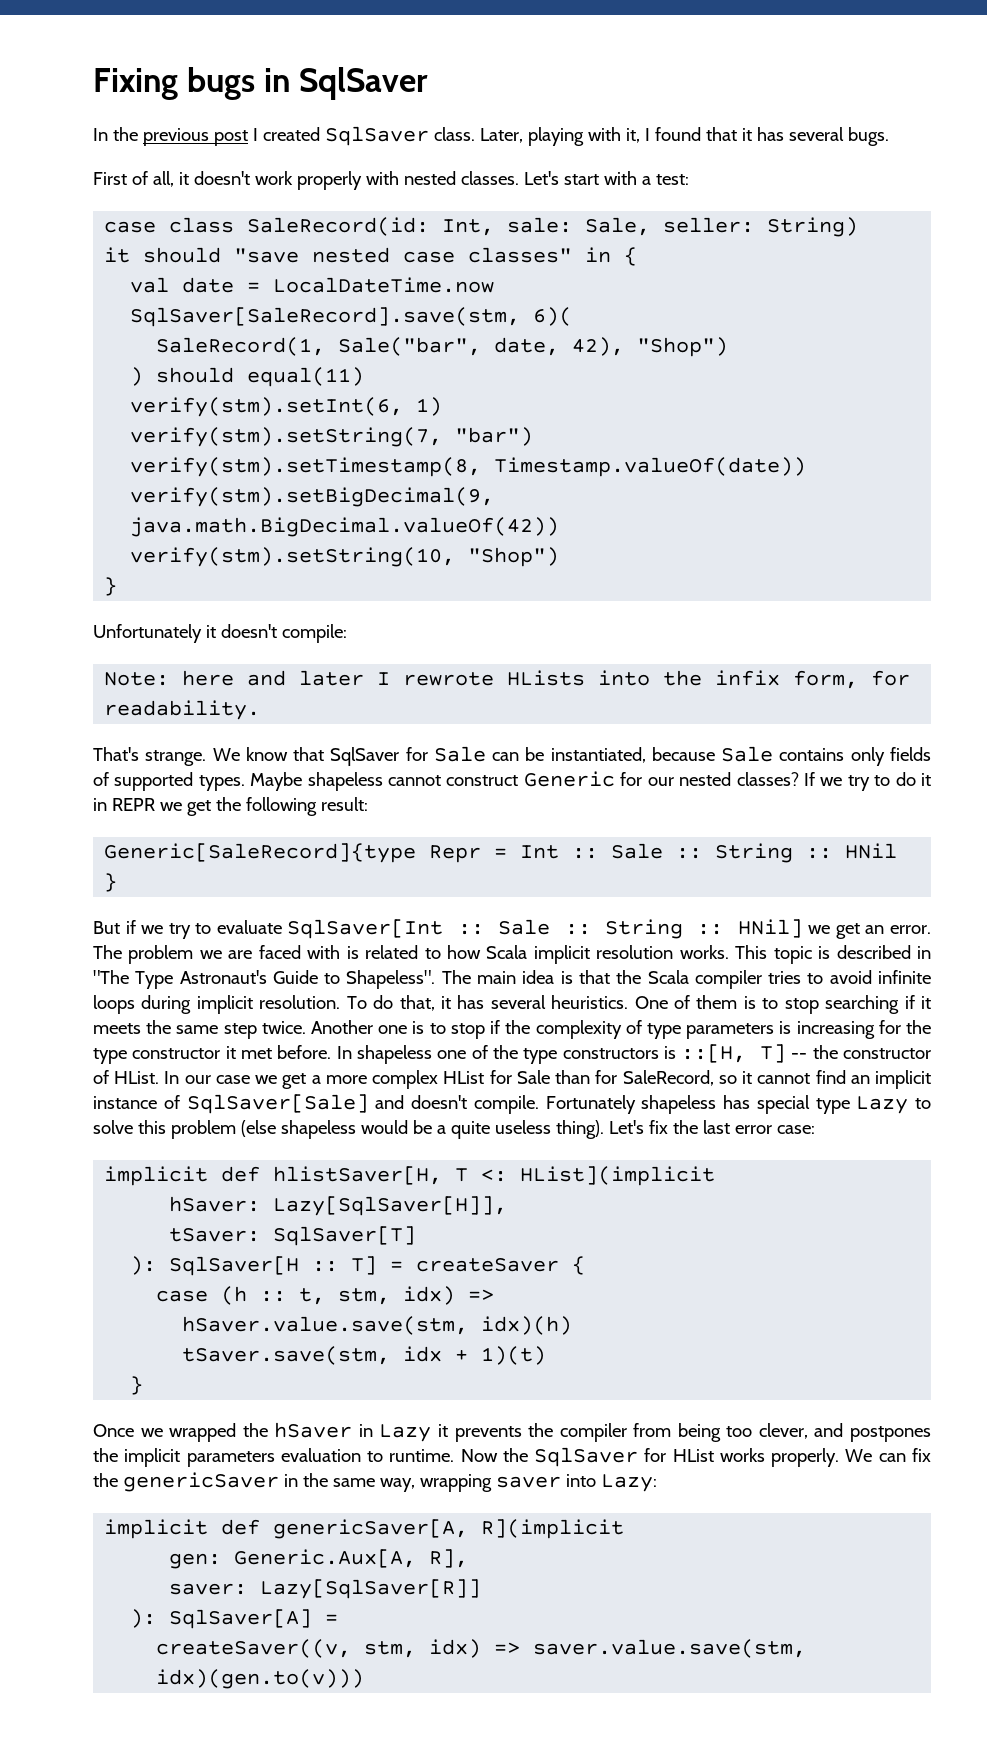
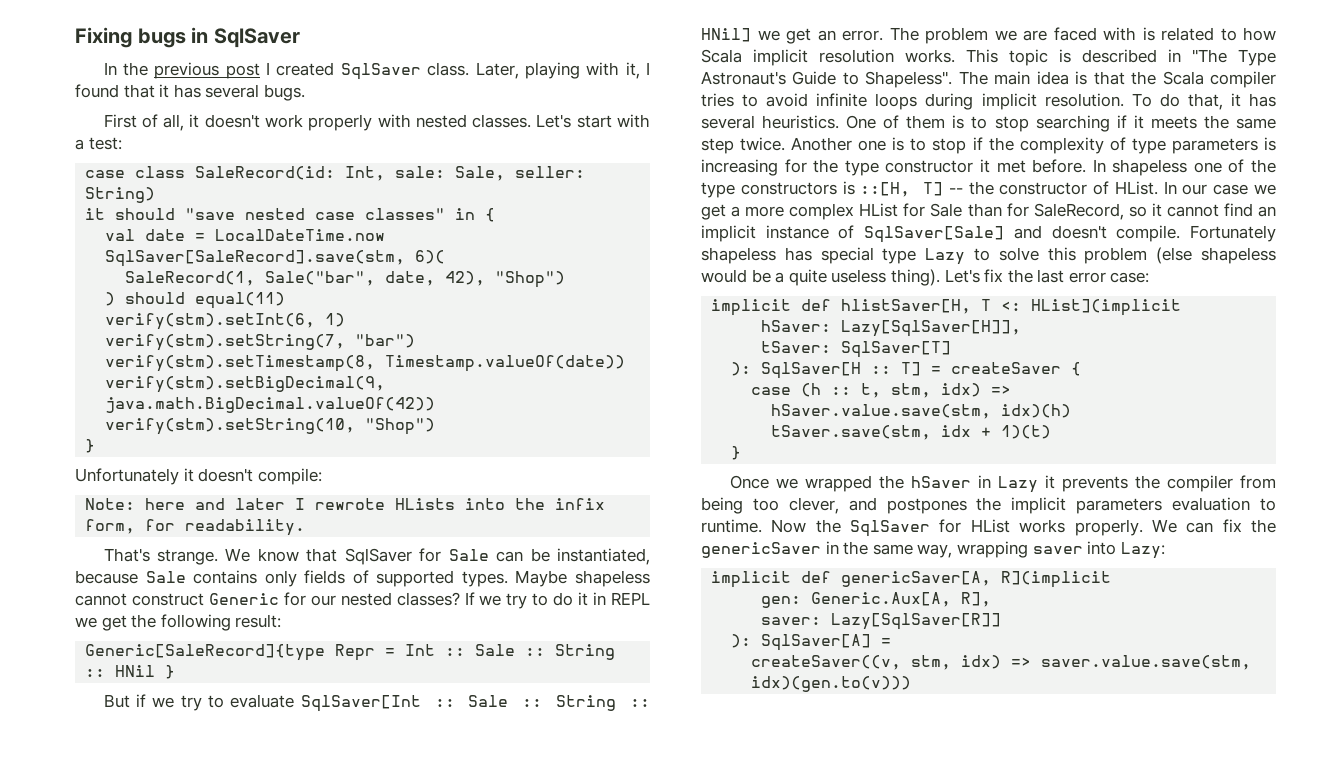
- If we try to do it in REPR we get the following result:
+ If we try to do it in REPL we get the following result:

